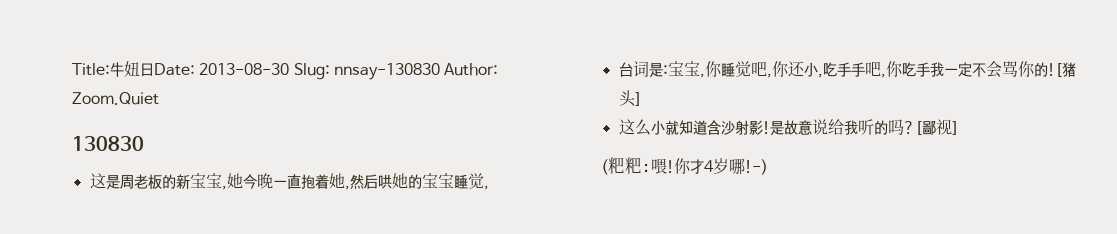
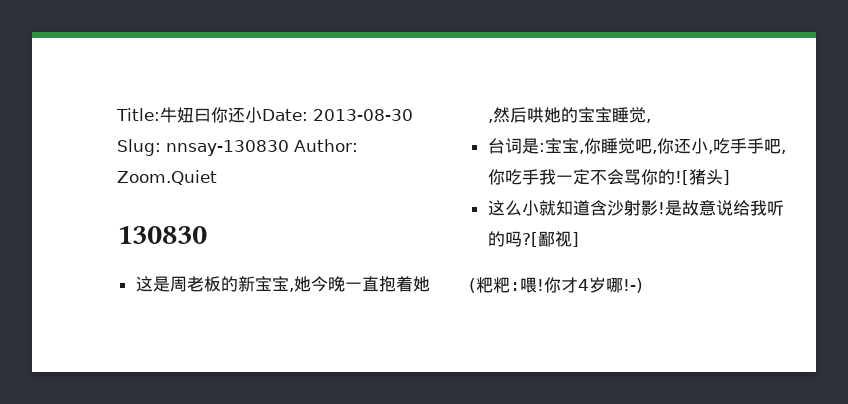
- Title:牛妞曰Date: 2013-08-30 Slug: nnsay-130830 Author: Zoom.Quiet
+ Title:牛妞曰你还小Date: 2013-08-30 Slug: nnsay-130830 Author: Zoom.Quiet

